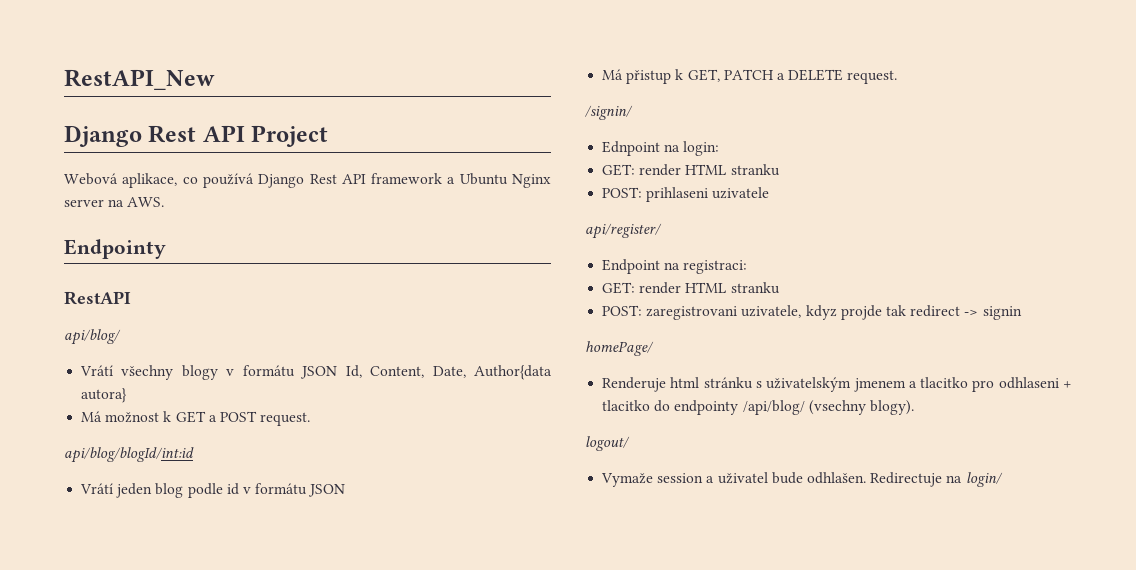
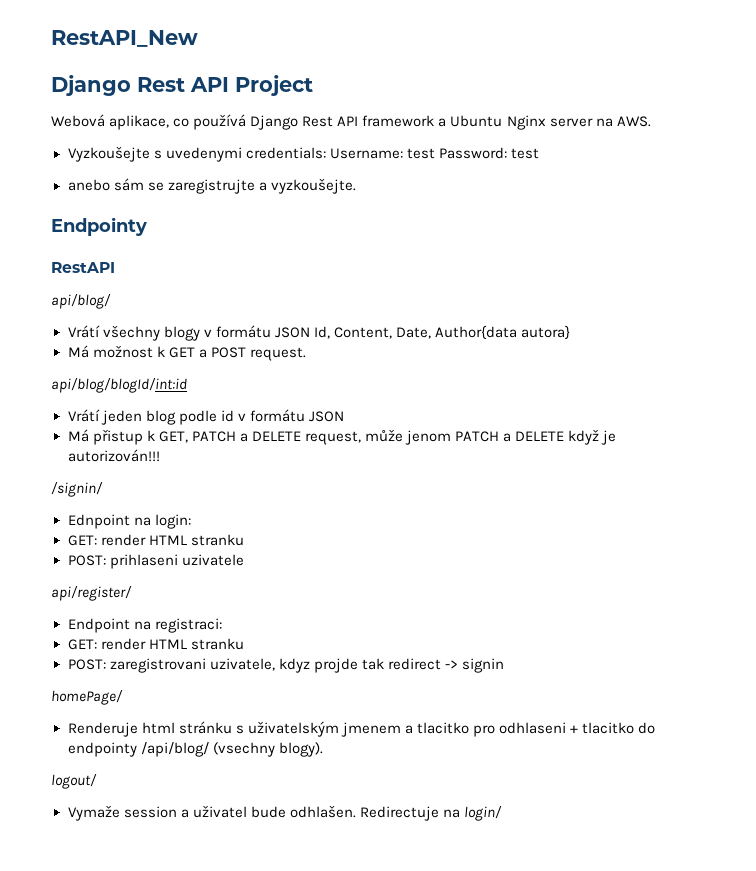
+ Vyzkoušejte s uvedenymi credentials: Username: test Password: test
+ anebo sám se zaregistrujte a vyzkoušejte.
- Má přistup k GET, PATCH a DELETE request.
+ Má přistup k GET, PATCH a DELETE request, může jenom PATCH a DELETE když je autorizován!!!

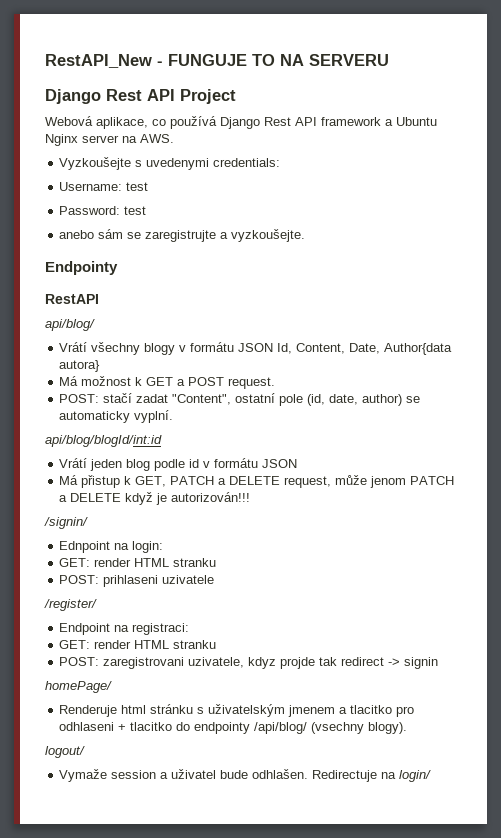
- RestAPI_New
+ RestAPI_New - FUNGUJE TO NA SERVERU
- Vyzkoušejte s uvedenymi credentials: Username: test Password: test
+ Vyzkoušejte s uvedenymi credentials:
+ Username: test
+ Password: test
+ POST: stačí zadat "Content", ostatní pole (id, date, author) se automaticky vyplní.
- api/register/
+ /register/

